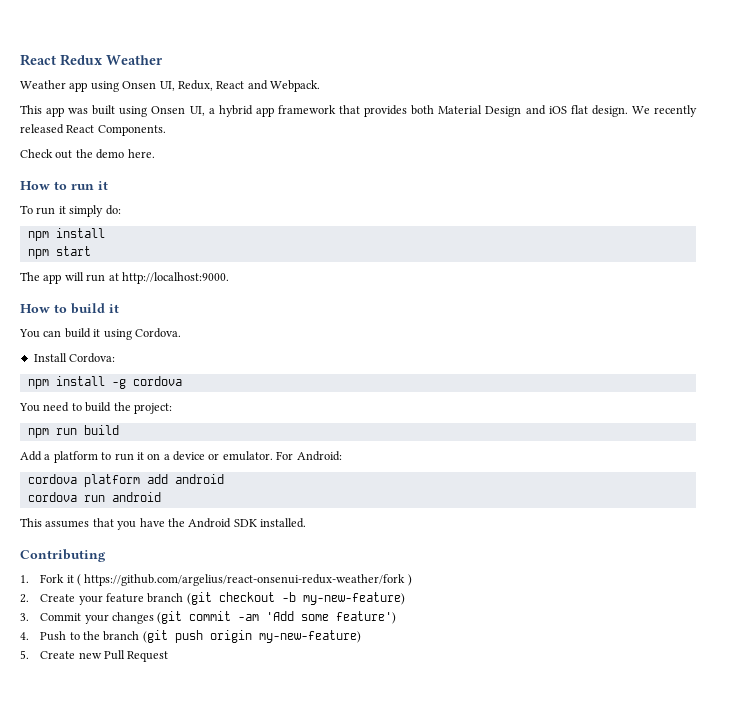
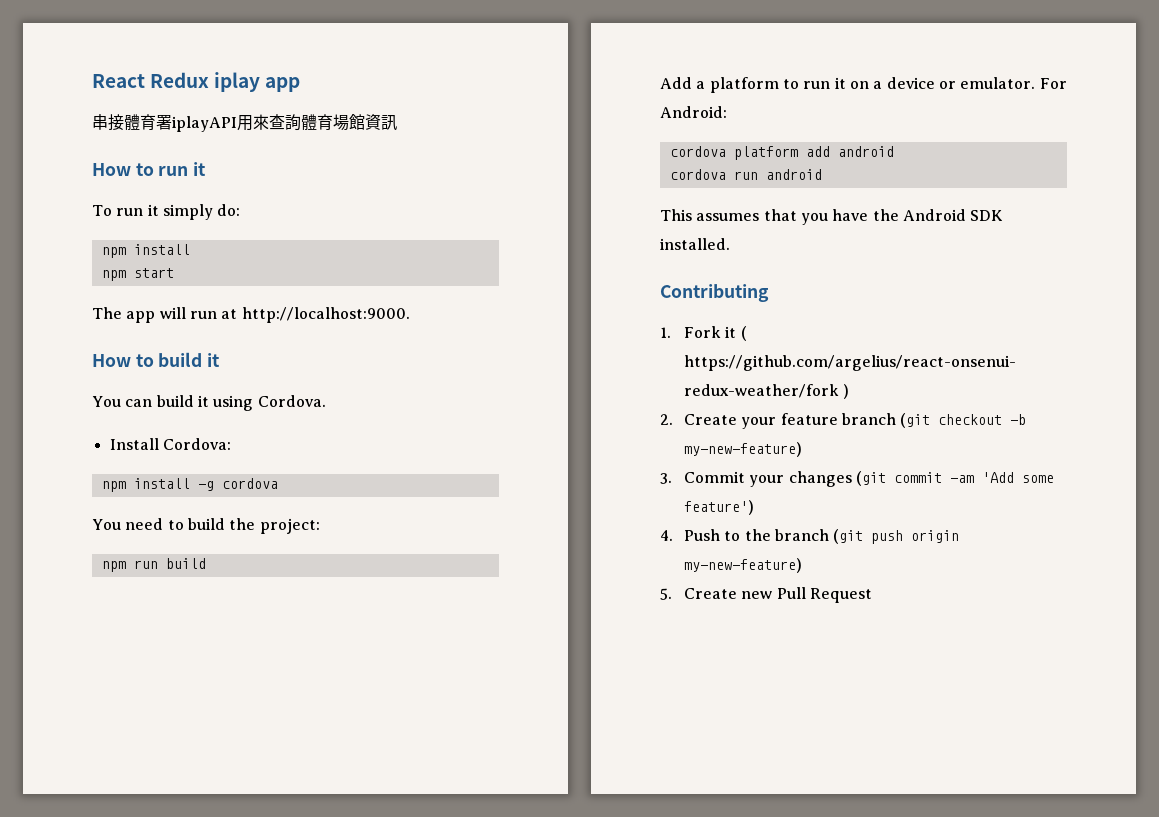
- React Redux Weather
- Weather app using Onsen UI, Redux, React and Webpack.
- This app was built using Onsen UI, a hybrid app framework that provides both Material Design and iOS flat design. We recently released React Components.
- Check out the demo here.
+ React Redux iplay app
+ 串接體育署iplayAPI用來查詢體育場館資訊

